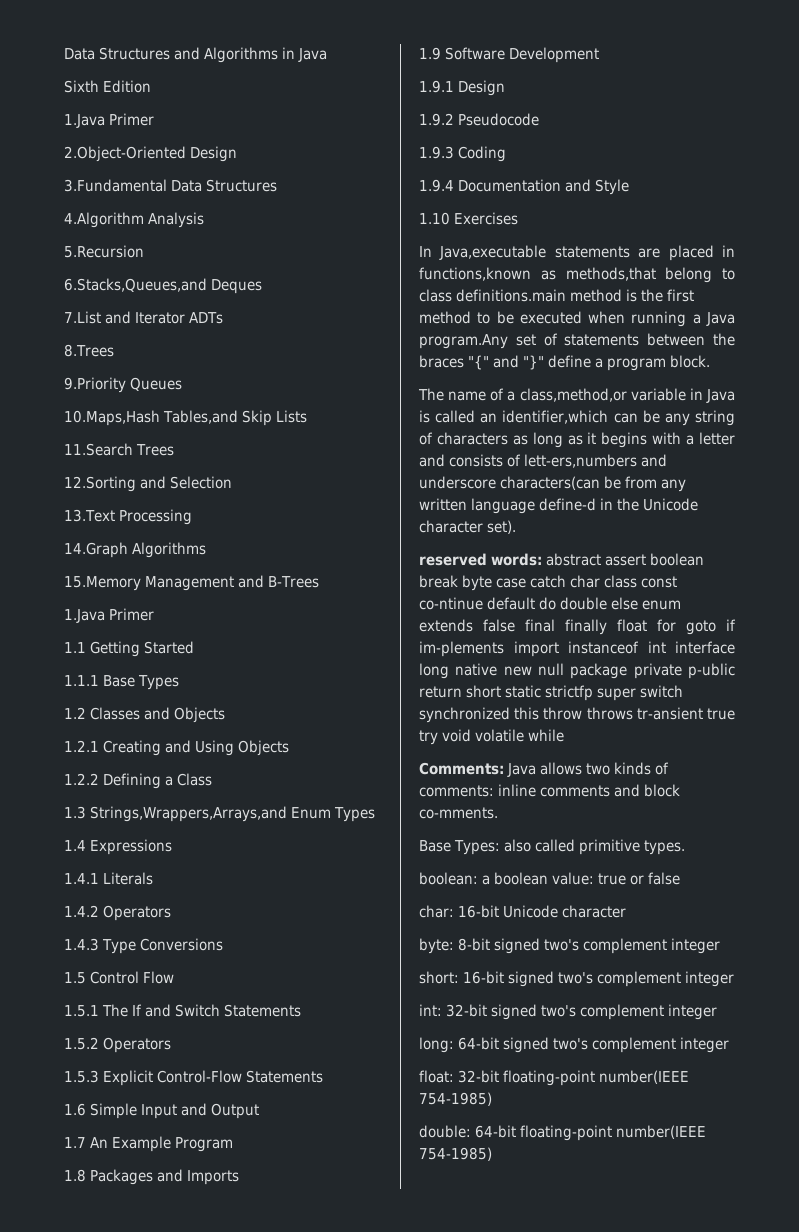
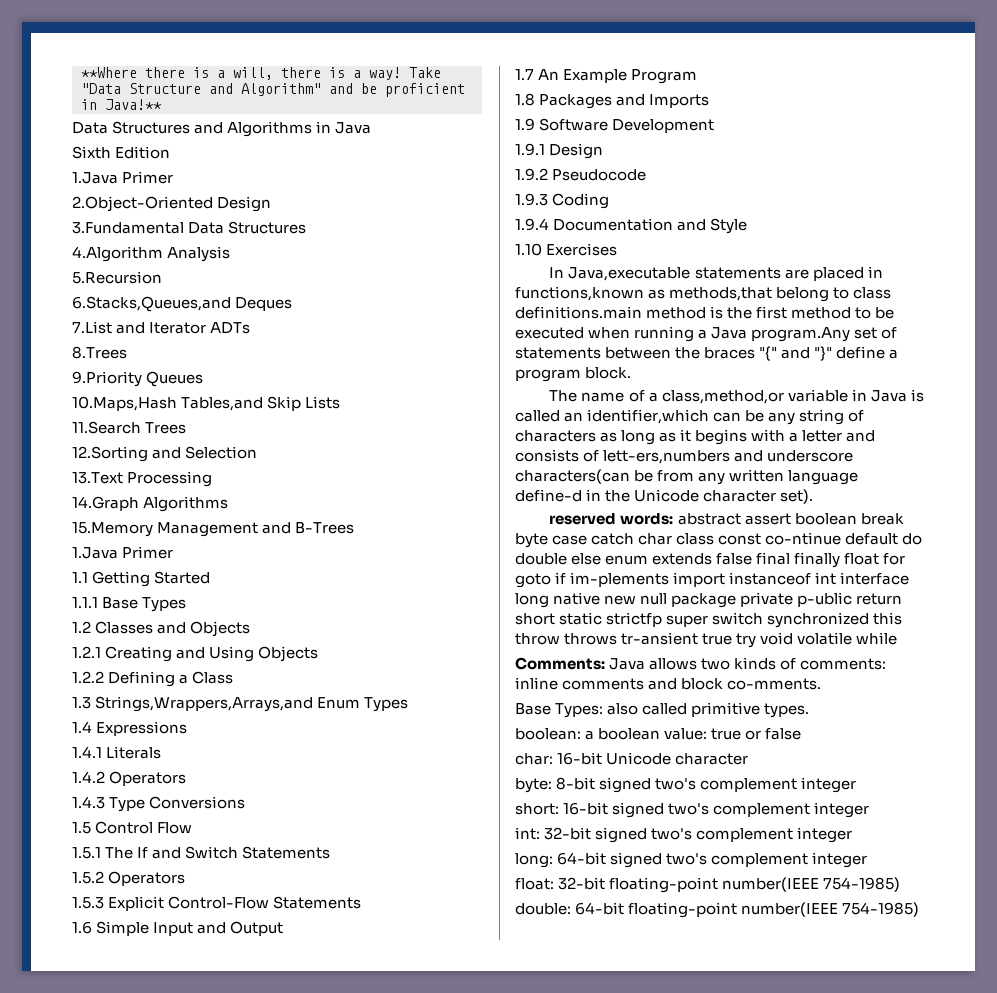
+ **Where there is a will, there is a way! Take "Data Structure and Algorithm" and be proficient in Java!**

